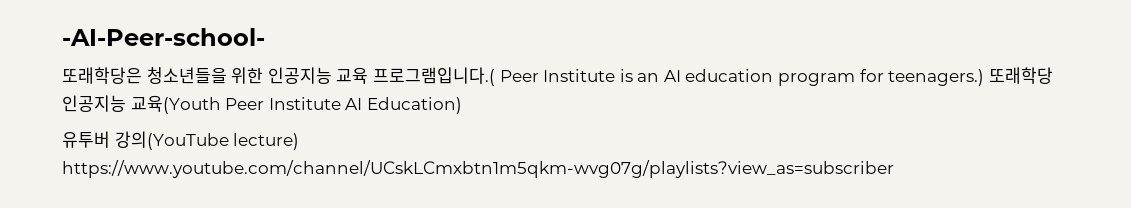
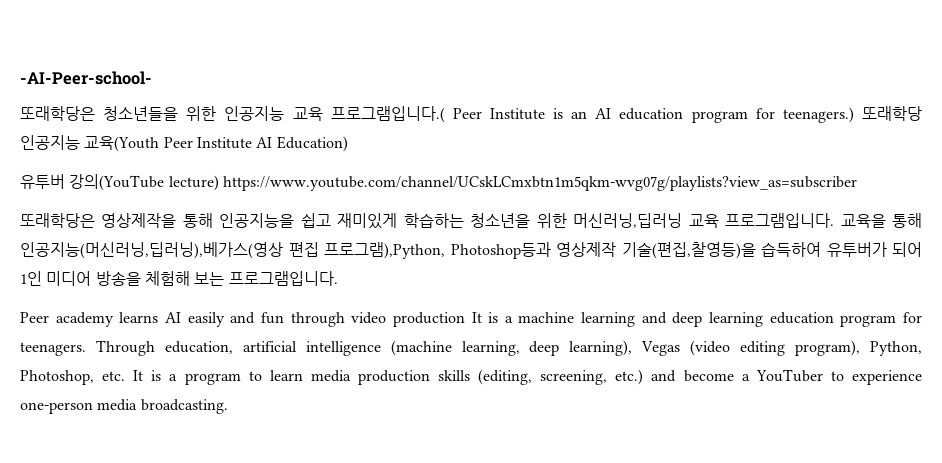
+ 또래학당은 영상제작을 통해 인공지능을 쉽고 재미있게 학습하는 청소년을 위한 머신러닝,딥러닝 교육 프로그램입니다. 교육을 통해 인공지능(머신러닝,딥러닝),베가스(영상 편집 프로그램),Python, Photoshop등과 영상제작 기술(편집,찰영등)을 습득하여 유투버가 되어 1인 미디어 방송을 체험해 보는 프로그램입니다.
+ Peer academy learns AI easily and fun through video production It is a machine learning and deep learning education program for teenagers. Through education, artificial intelligence (machine learning, deep learning), Vegas (video editing program), Python, Photoshop, etc. It is a program to learn media production skills (editing, screening, etc.) and become a YouTuber to experience one-person media broadcasting.

